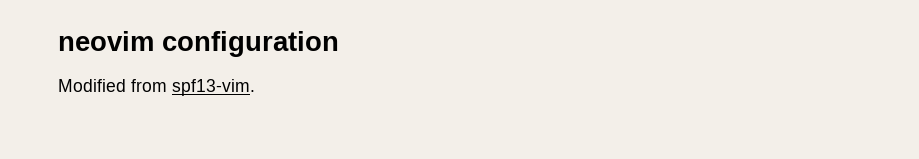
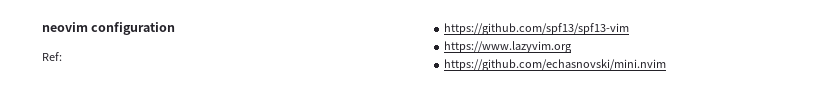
- Modified from spf13-vim.
+ Ref:
+ https://github.com/spf13/spf13-vim
+ https://www.lazyvim.org
+ https://github.com/echasnovski/mini.nvim

